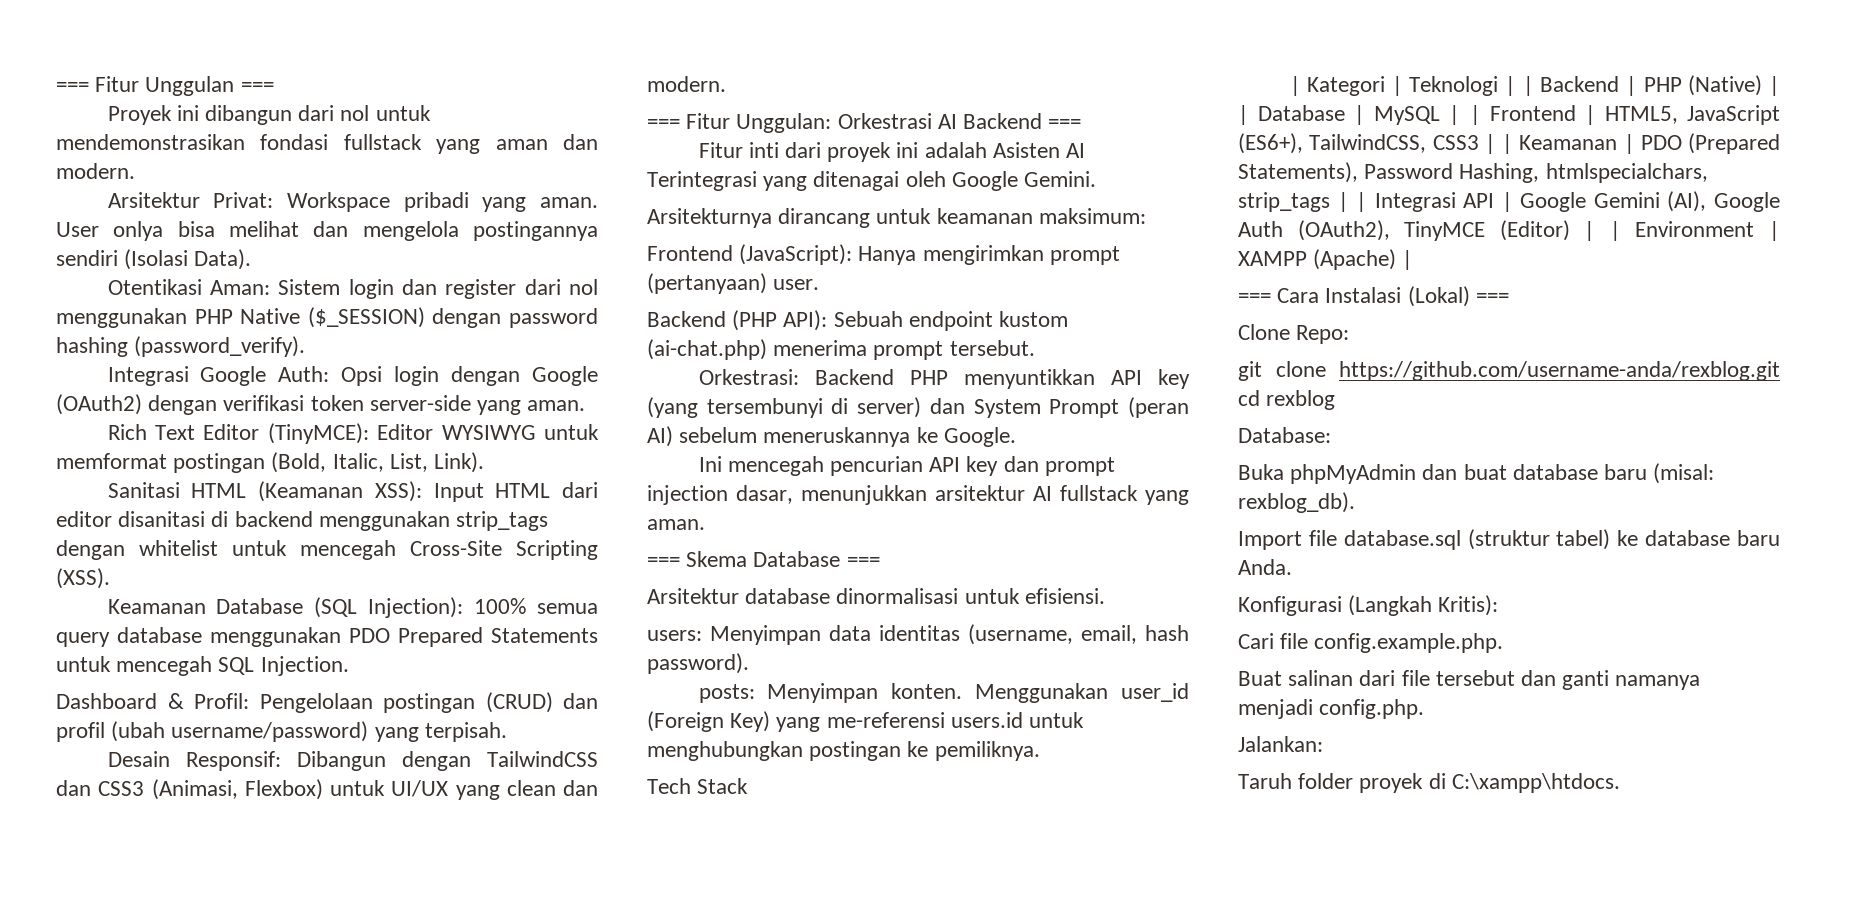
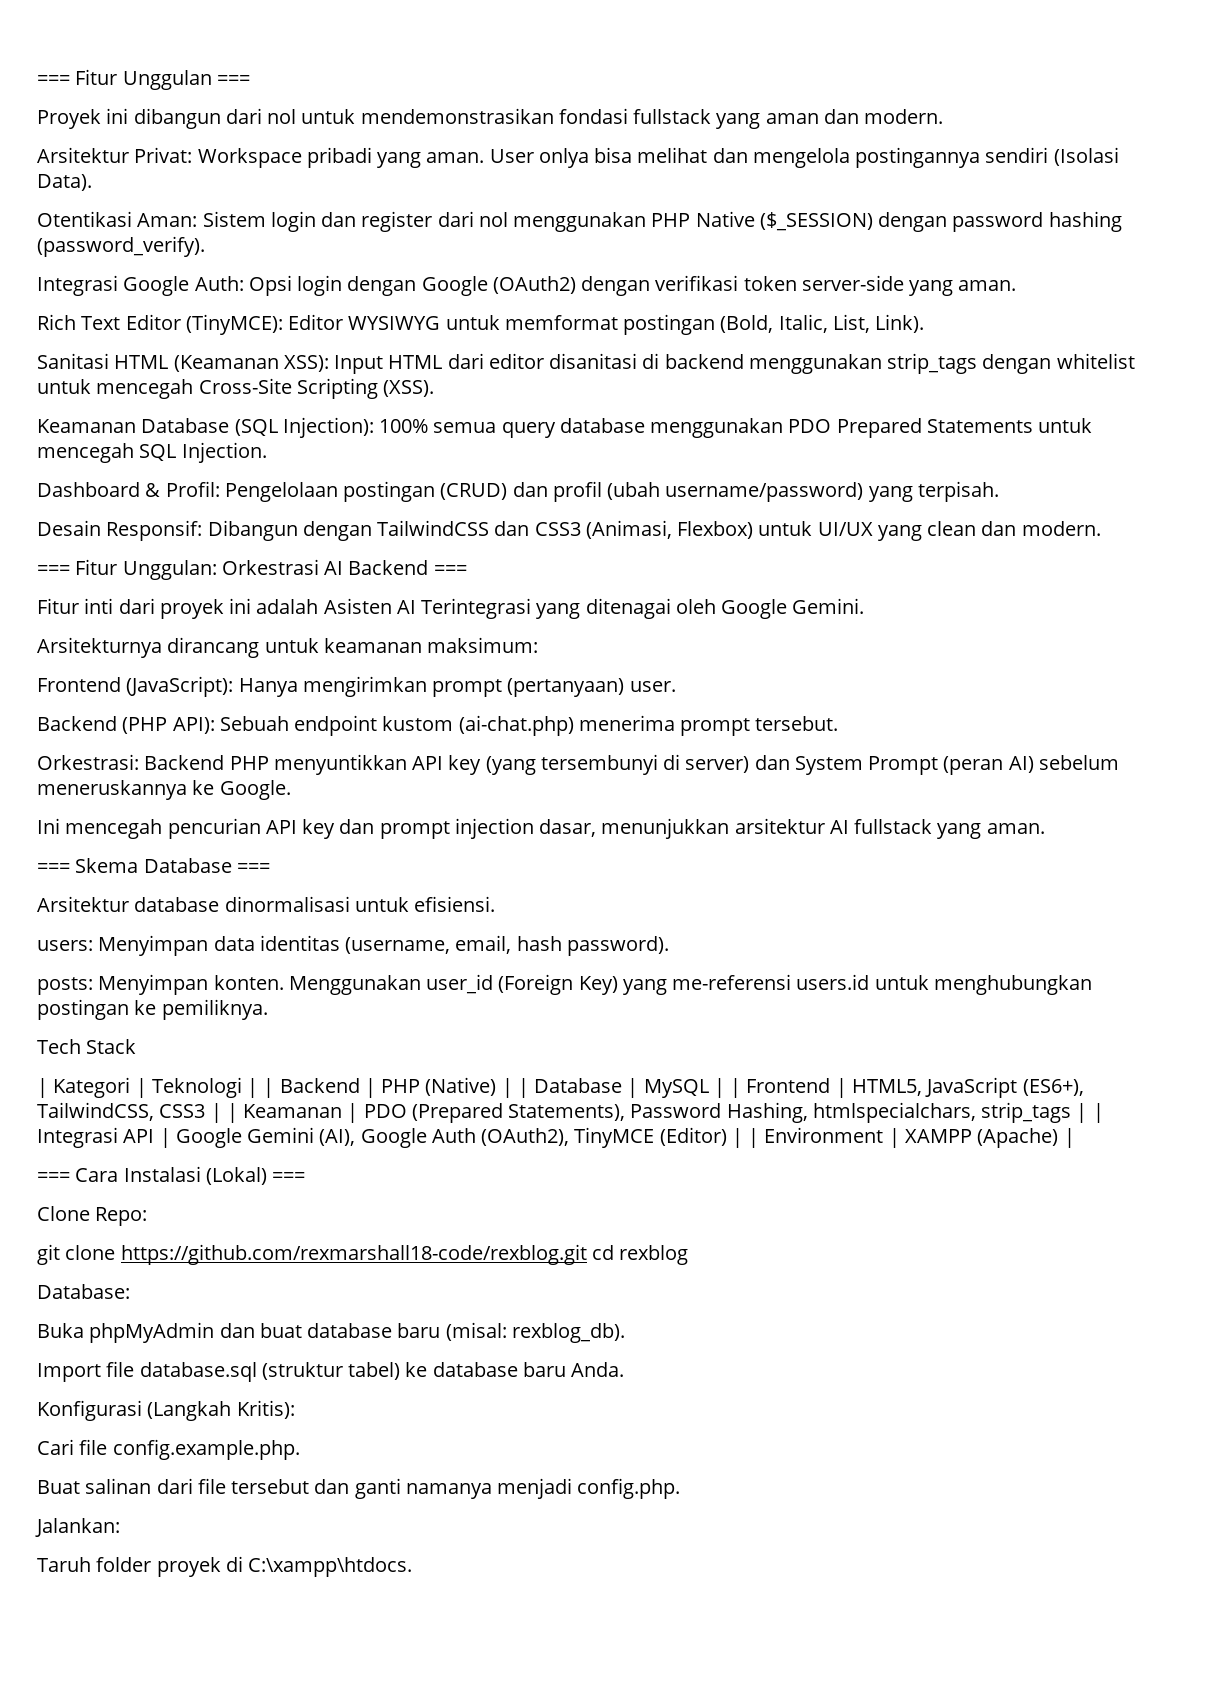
- git clone https://github.com/username-anda/rexblog.git cd rexblog
+ git clone https://github.com/rexmarshall18-code/rexblog.git cd rexblog

